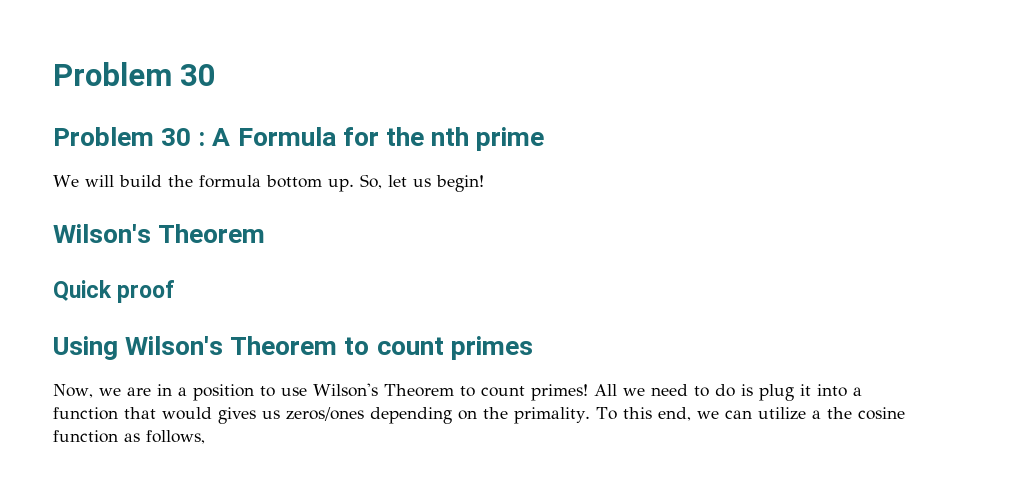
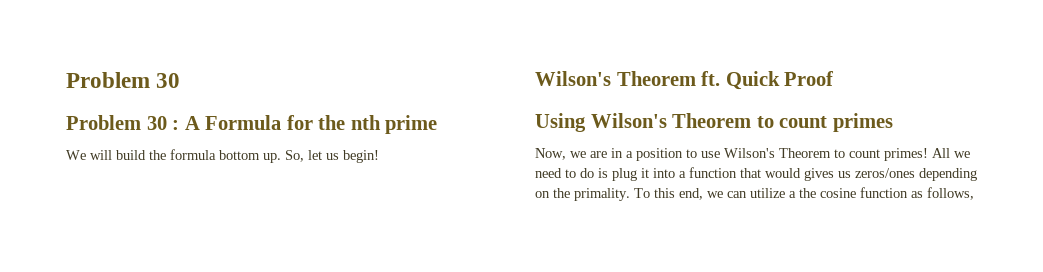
  So, let us begin!
- Wilson's Theorem
- Quick proof
+ Wilson's Theorem ft. Quick Proof

